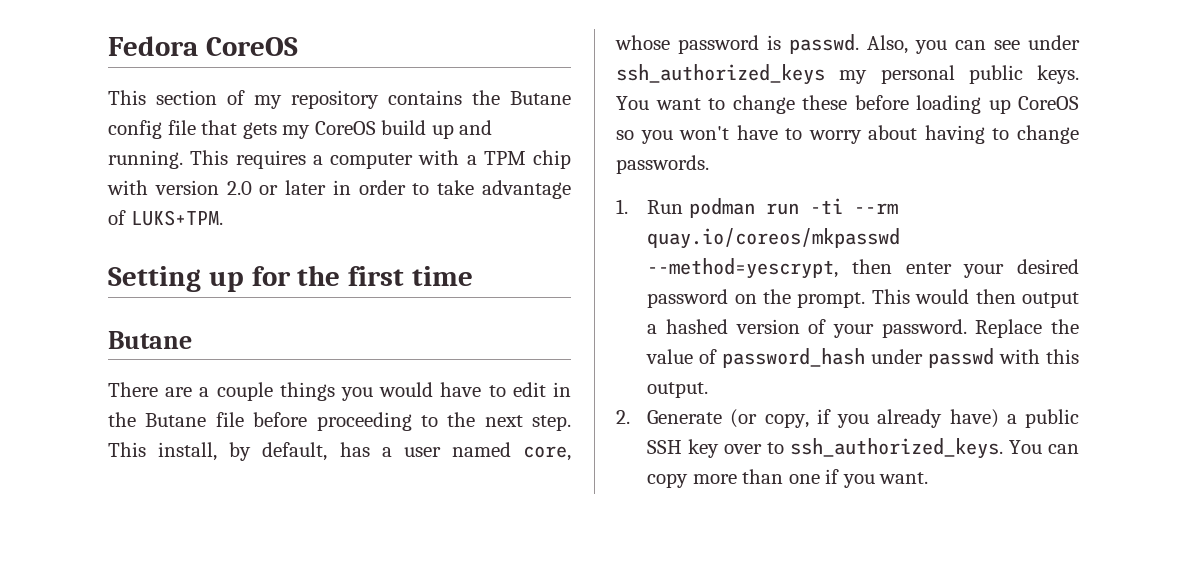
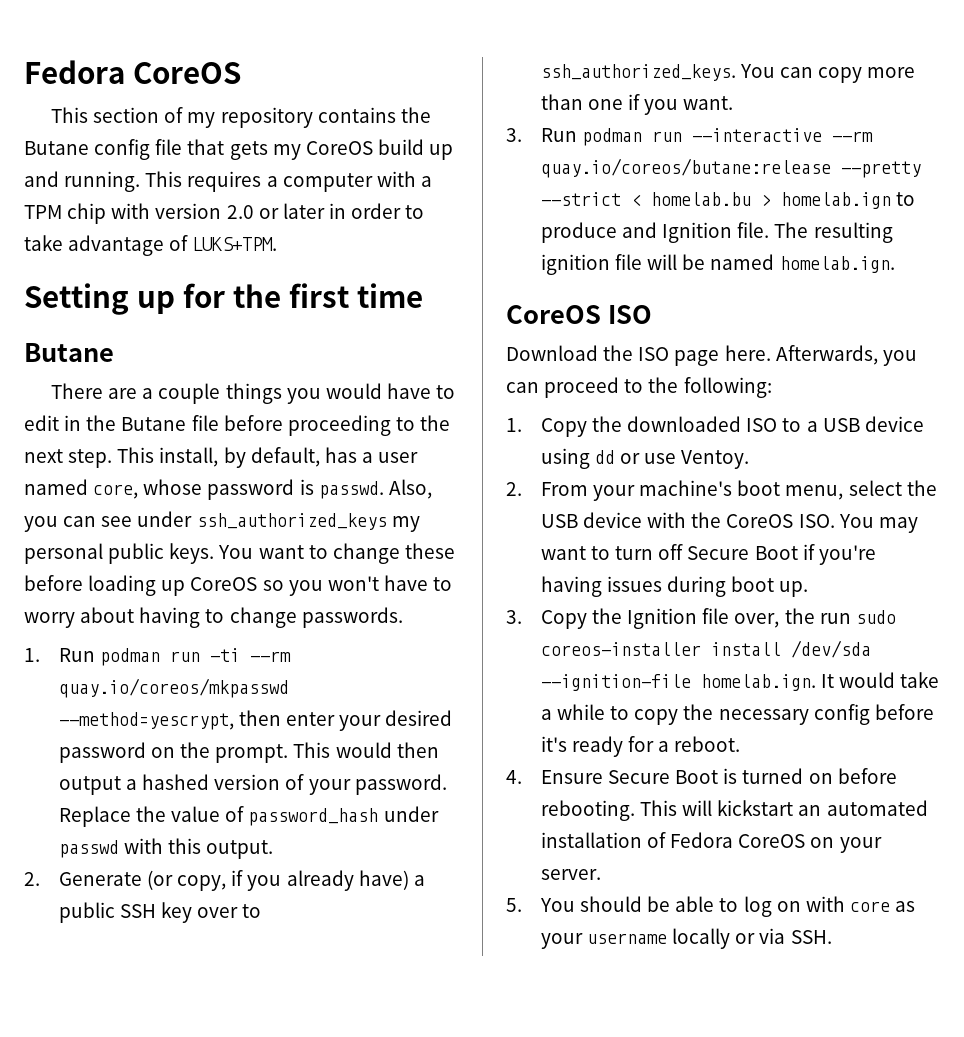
+ 3. Run podman run --interactive --rm quay.io/coreos/butane:release --pretty --strict < homelab.bu > homelab.ign to produce and Ignition file. The resulting ignition file will be named homelab.ign.
+ CoreOS ISO
+ Download the ISO page here. Afterwards, you can proceed to the following:
+ 1. Copy the downloaded ISO to a USB device using dd or use Ventoy.
+ 2. From your machine's boot menu, select the USB device with the CoreOS ISO. You may want to turn off Secure Boot if you're having issues during boot up.
+ 3. Copy the Ignition file over, the run sudo coreos-installer install /dev/sda --ignition-file homelab.ign. It would take a while to copy the necessary config before it's ready for a reboot.
+ 4. Ensure Secure Boot is turned on before rebooting. This will kickstart an automated installation of Fedora CoreOS on your server.
+ 5. You should be able to log on with core as your username locally or via SSH.

